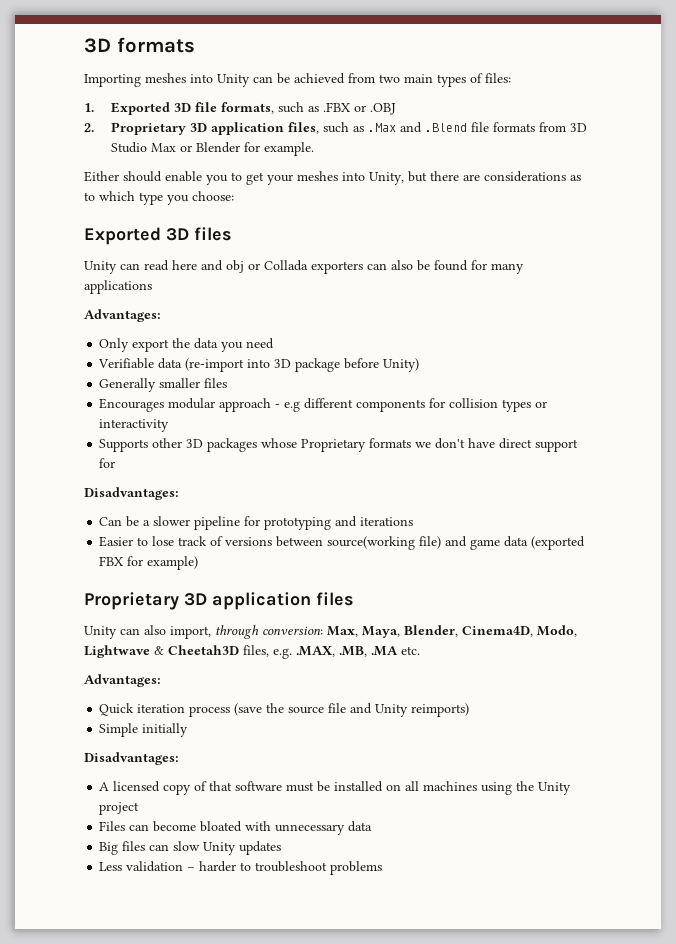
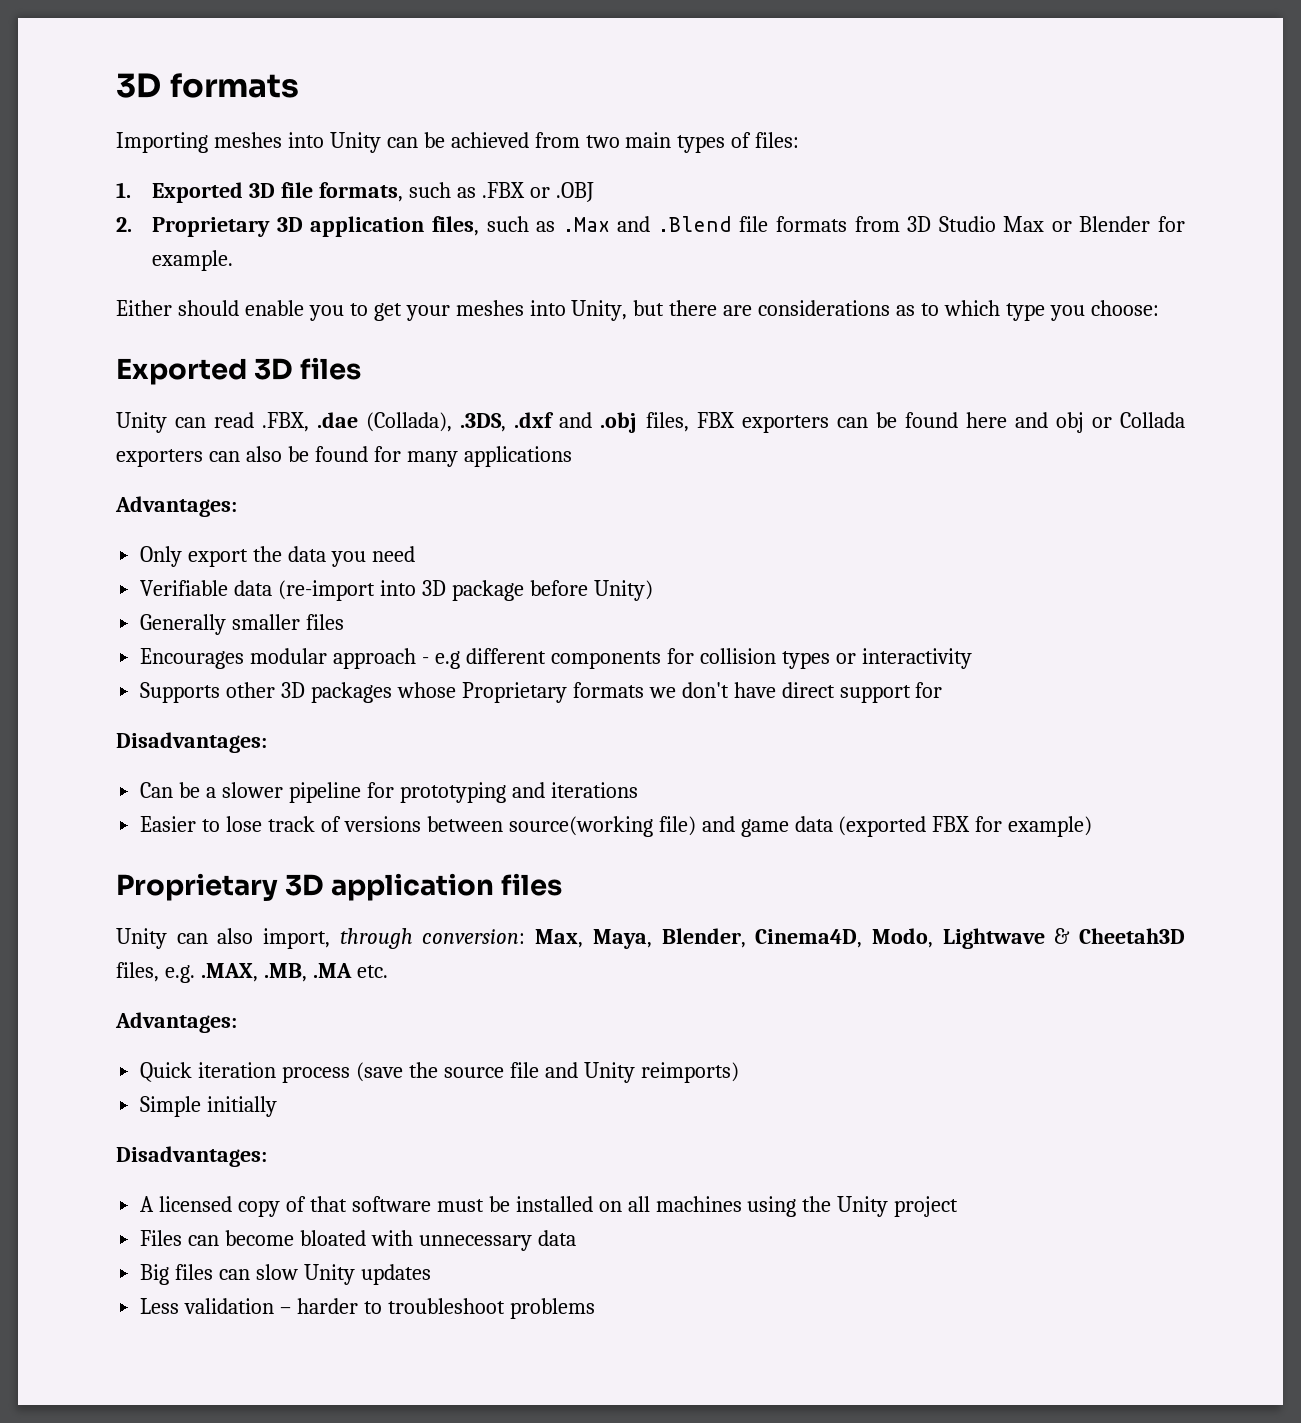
- Unity can read here and obj or Collada exporters can also be found for many applications
+ Unity can read .FBX, .dae (Collada), .3DS, .dxf and .obj files, FBX exporters can be found here and obj or Collada exporters can also be found for many applications

